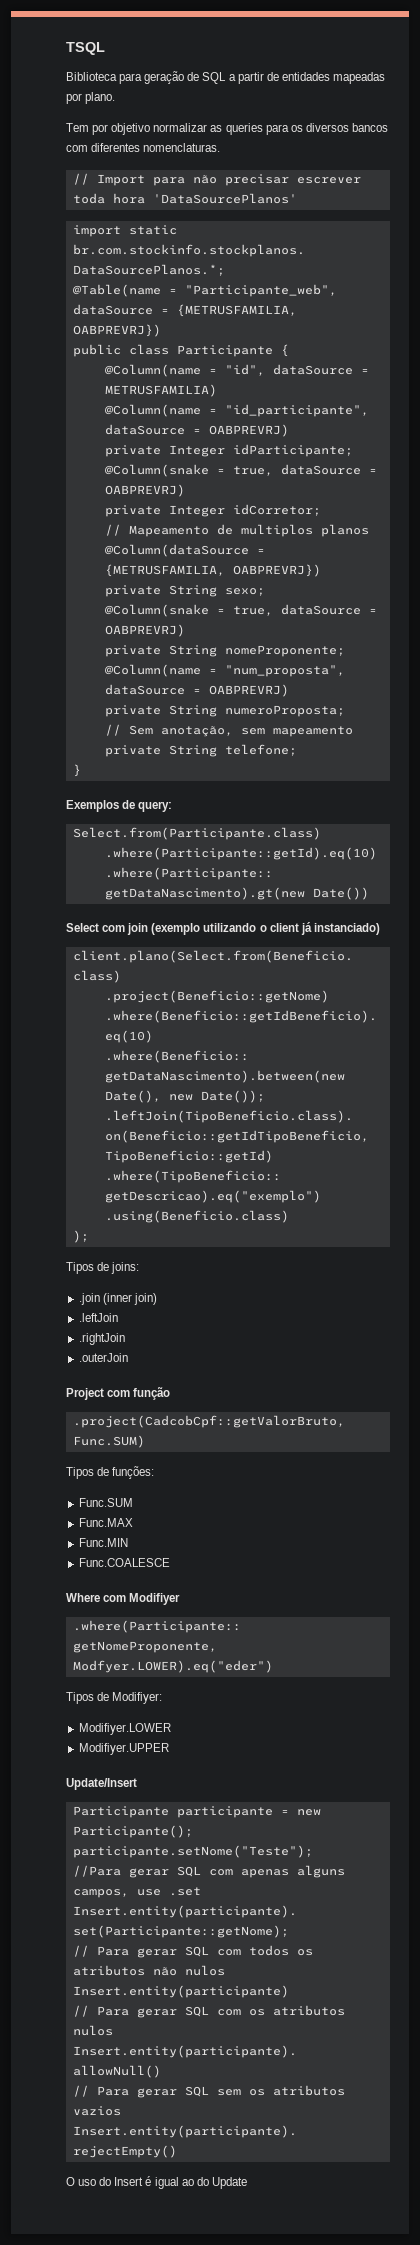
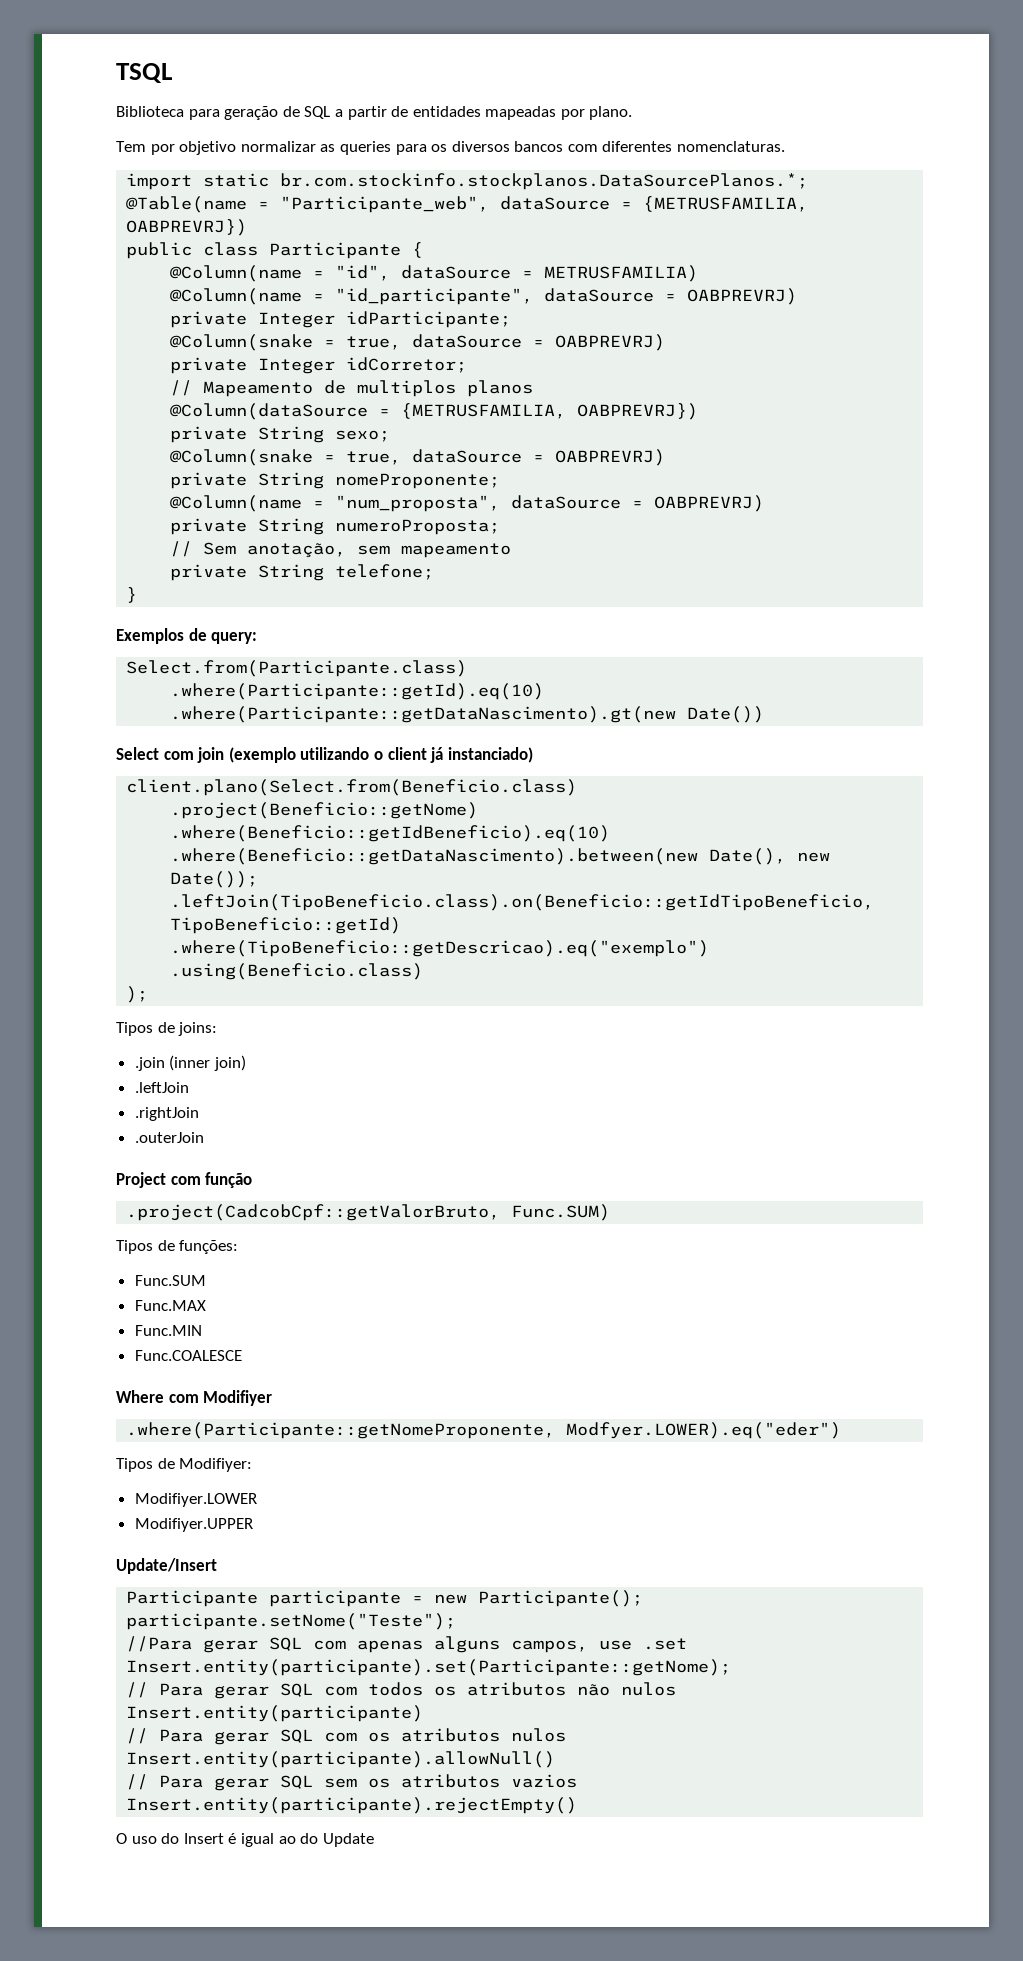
- // Import para não precisar escrever toda hora 'DataSourcePlanos'

